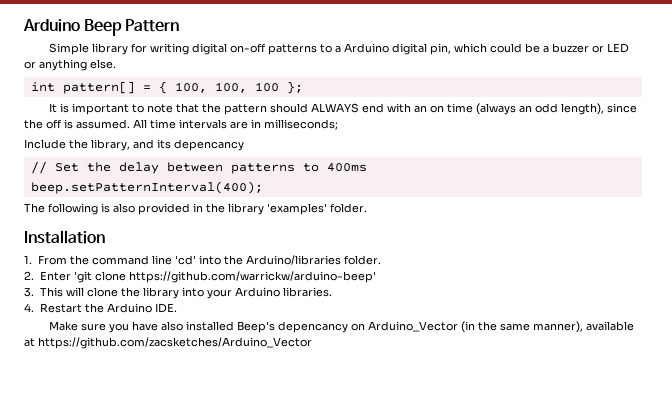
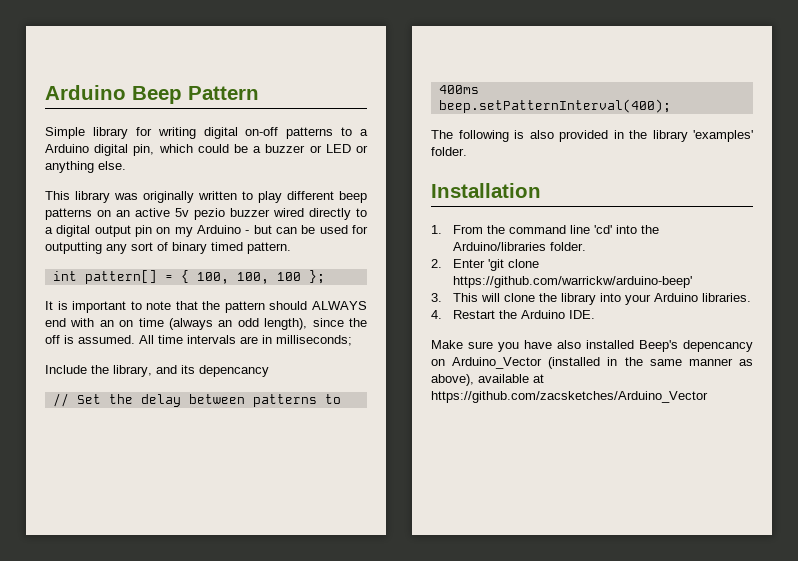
+ This library was originally written to play different beep patterns on an active 5v pezio buzzer wired directly to a digital output pin on my Arduino - but can be used for outputting any sort of binary timed pattern.
- Make sure you have also installed Beep's depencancy on Arduino_Vector (in the same manner), available at https://github.com/zacsketches/Arduino_Vector
+ Make sure you have also installed Beep's depencancy on Arduino_Vector (installed in the same manner as above), available at https://github.com/zacsketches/Arduino_Vector

